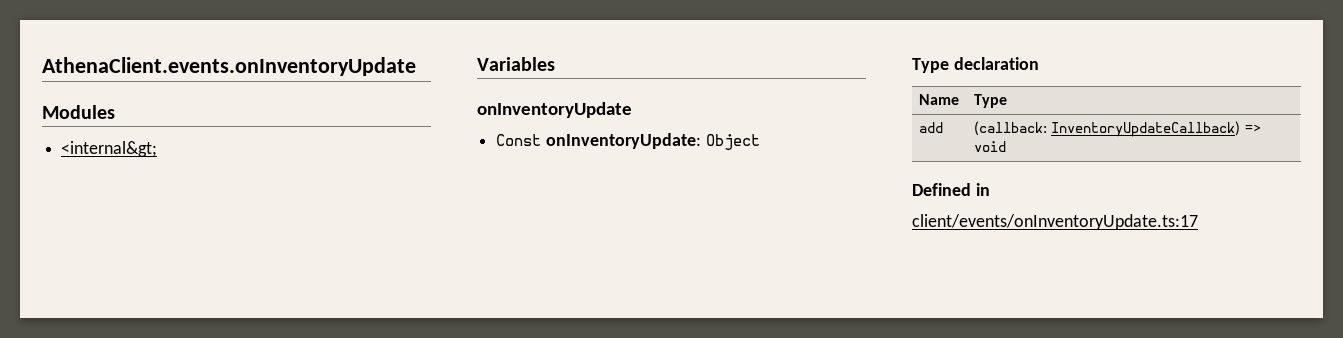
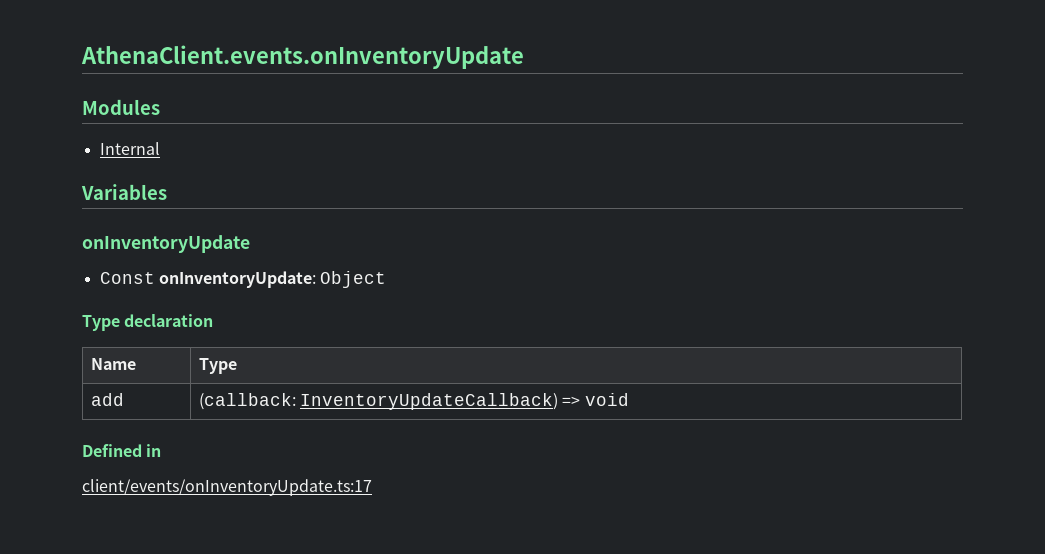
- <internal&gt;
+ Internal

